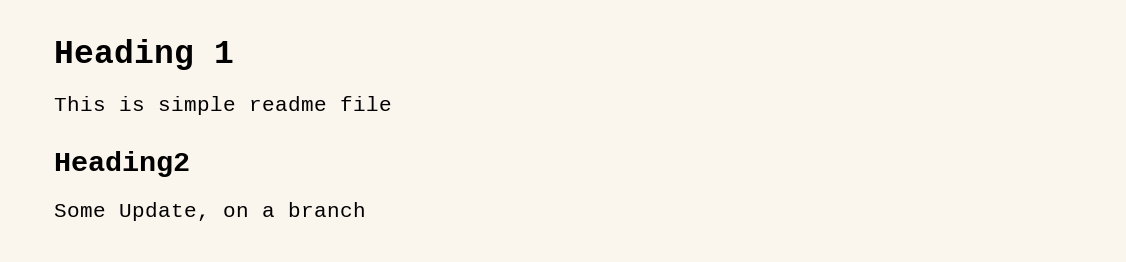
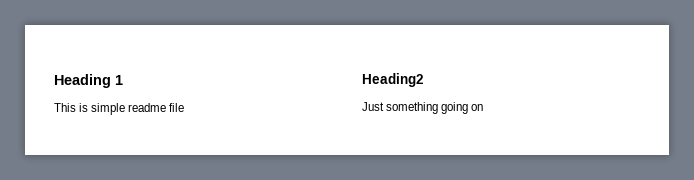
- Some Update, on a branch
+ Just something going on

